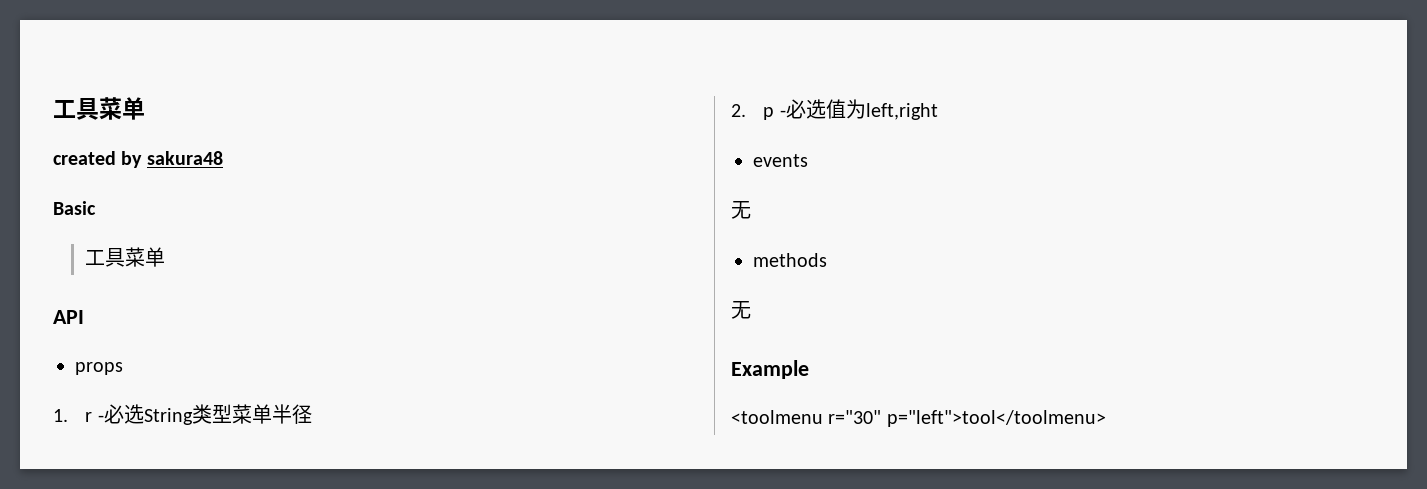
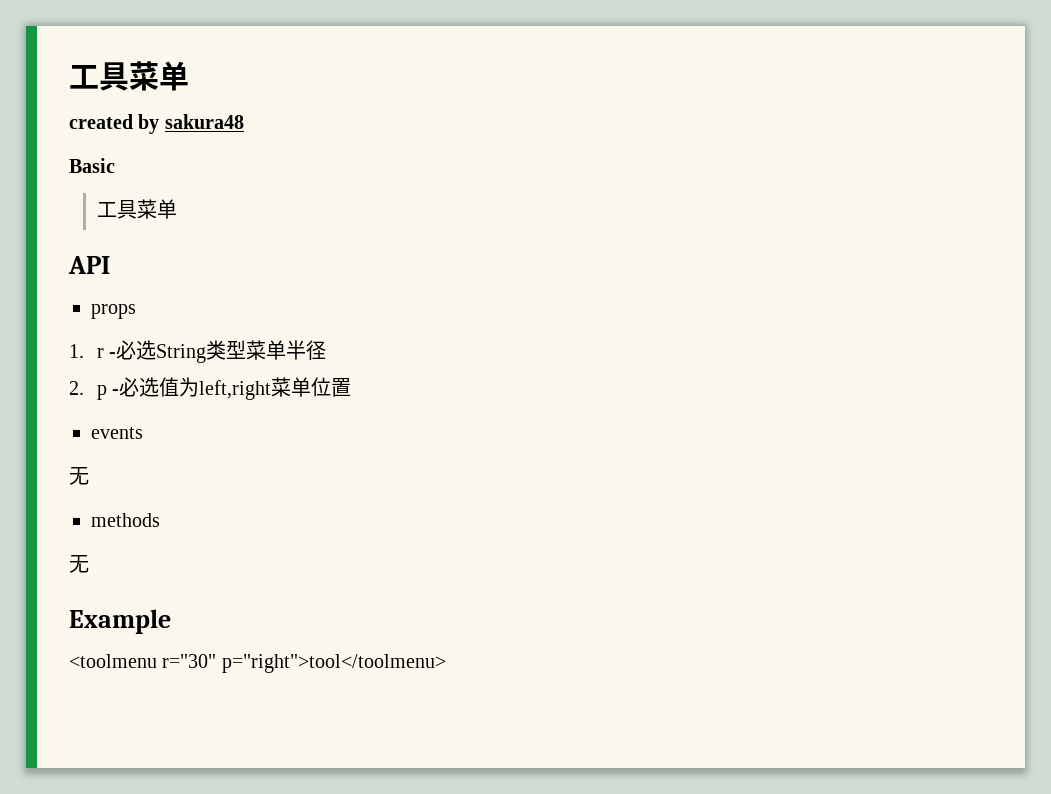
- 2. p -必选值为left,right
+ 2. p -必选值为left,right菜单位置
- <toolmenu r="30" p="left">tool</toolmenu>
+ <toolmenu r="30" p="right">tool</toolmenu>

